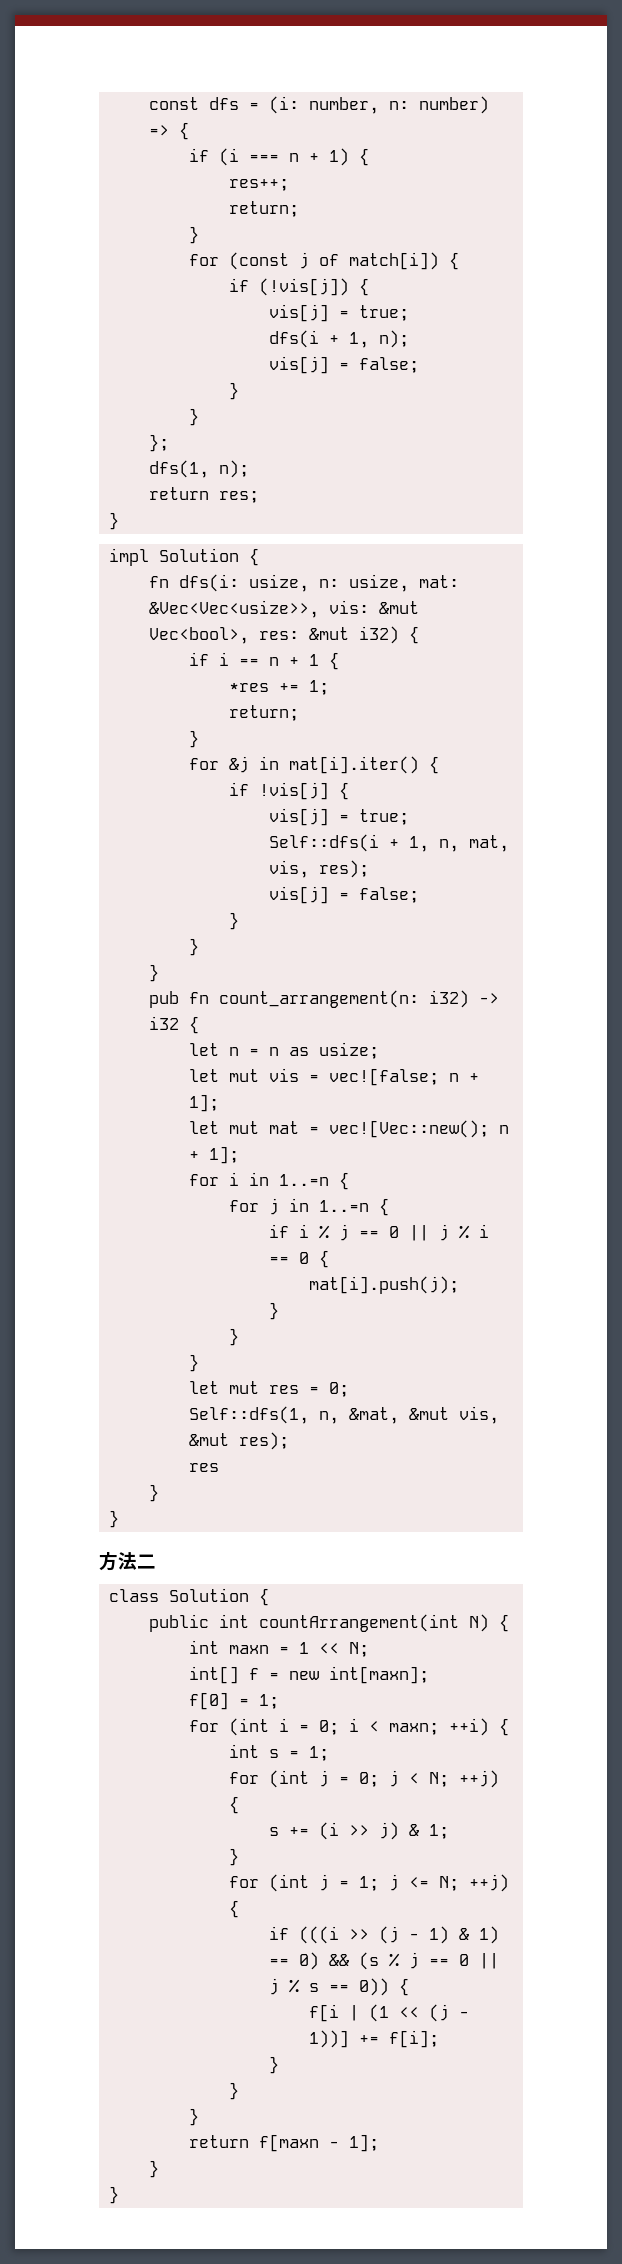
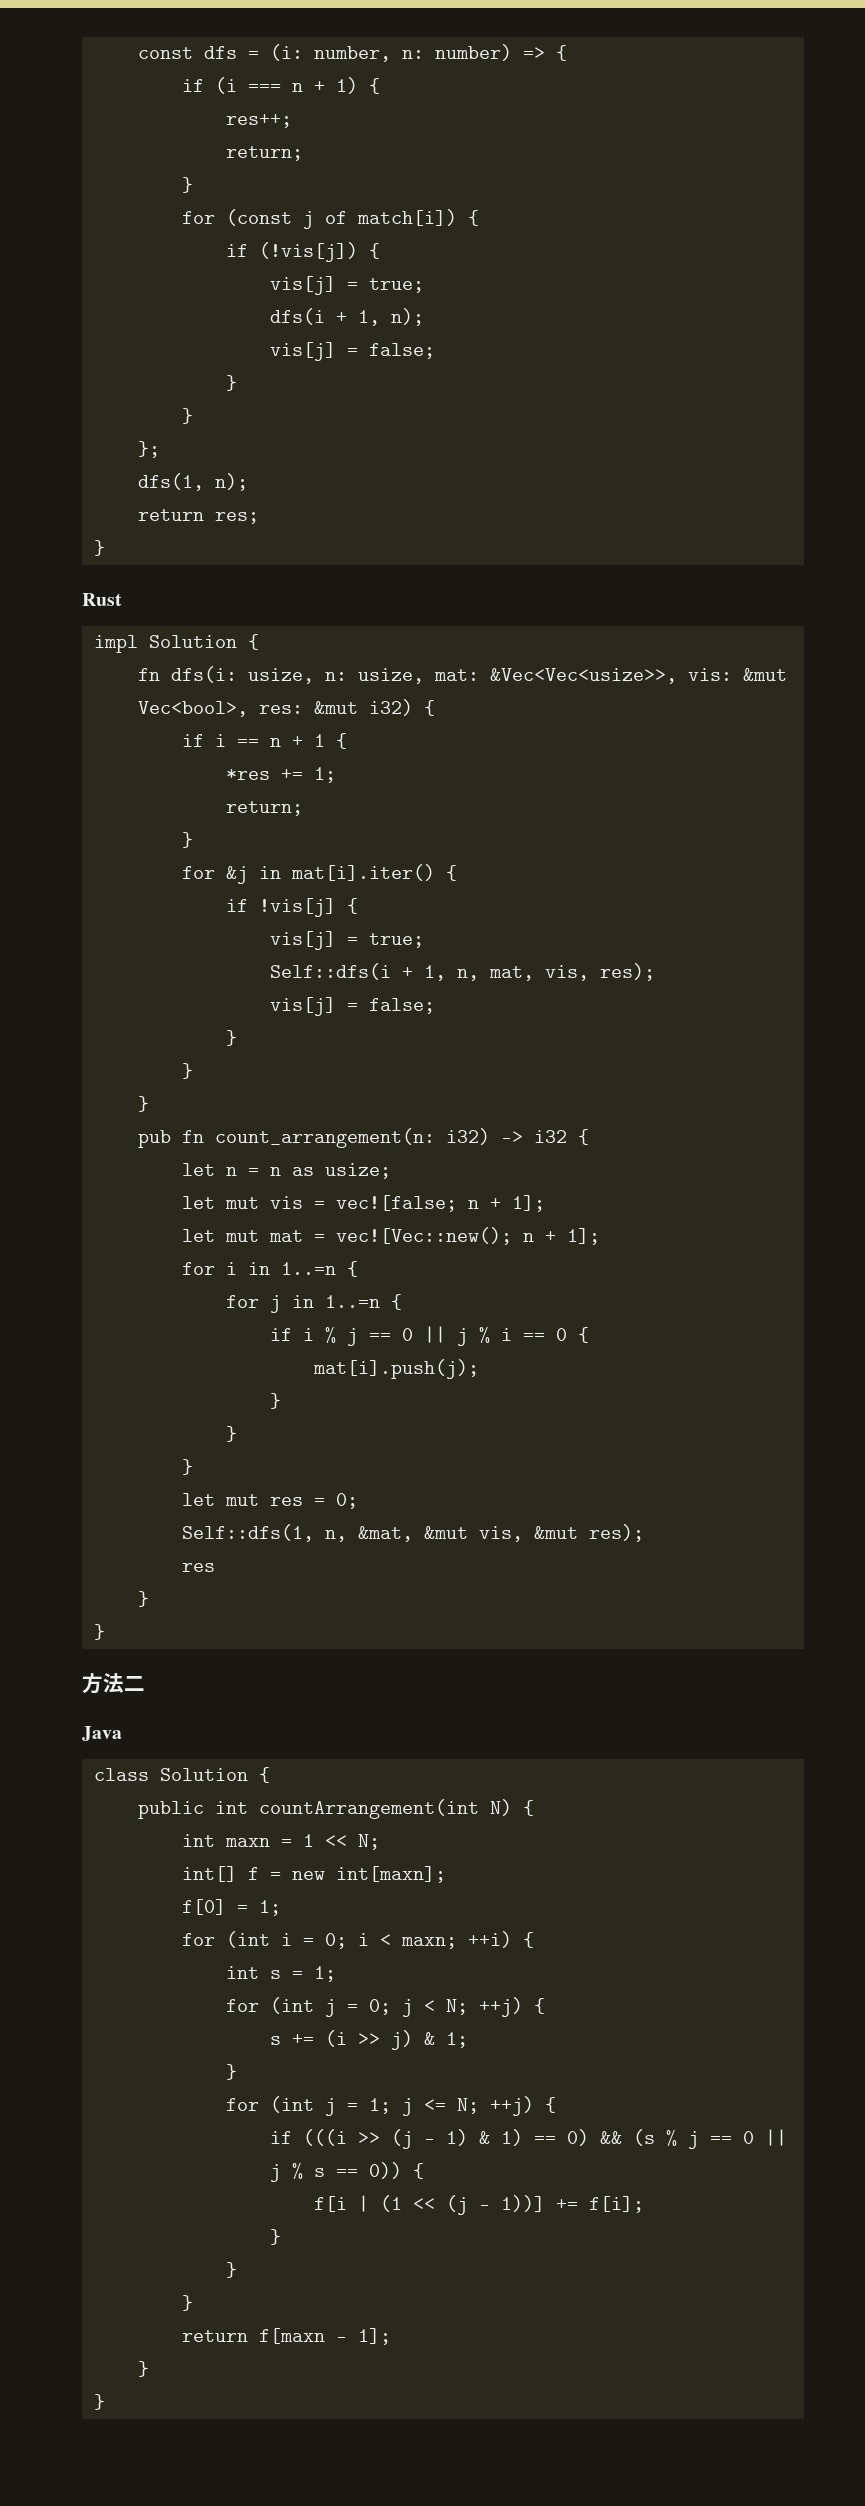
+ Rust
+ Java

